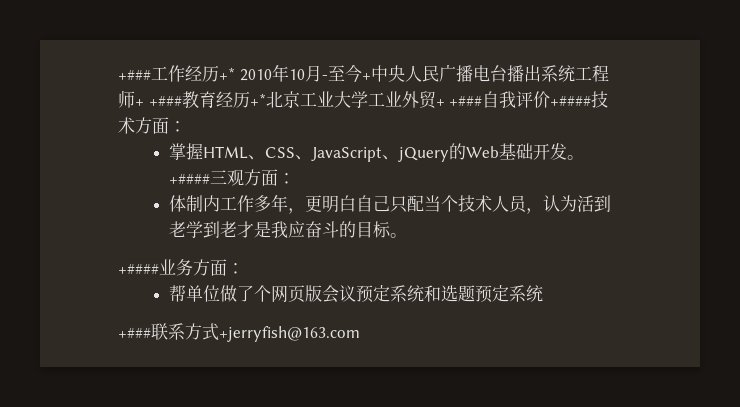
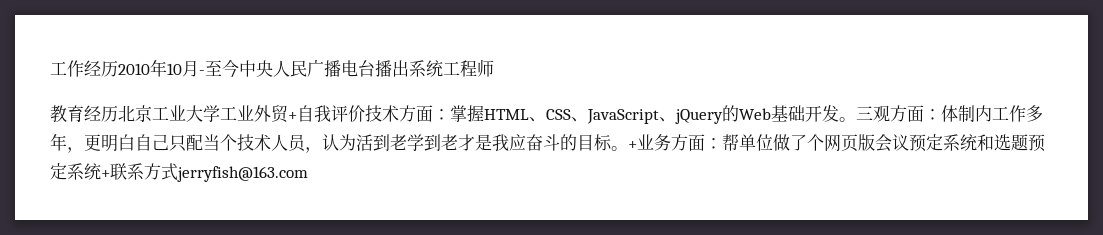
- +###工作经历+* 2010年10月-至今+中央人民广播电台播出系统工程师+ +###教育经历+*北京工业大学工业外贸+ +###自我评价+####技术方面：
- 掌握HTML、CSS、JavaScript、jQuery的Web基础开发。
+ 工作经历2010年10月-至今中央人民广播电台播出系统工程师
+ 教育经历北京工业大学工业外贸+自我评价技术方面：掌握HTML、CSS、JavaScript、jQuery的Web基础开发。
- +####三观方面：
- 体制内工作多年，更明白自己只配当个技术人员，认为活到老学到老才是我应奋斗的目标。
- +####业务方面：
- 帮单位做了个网页版会议预定系统和选题预定系统
- +###联系方式+jerryfish@163.com
+ 三观方面：体制内工作多年，更明白自己只配当个技术人员，认为活到老学到老才是我应奋斗的目标。+业务方面：帮单位做了个网页版会议预定系统和选题预定系统+联系方式jerryfish@163.com

